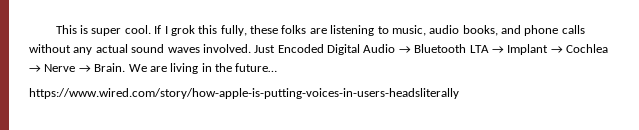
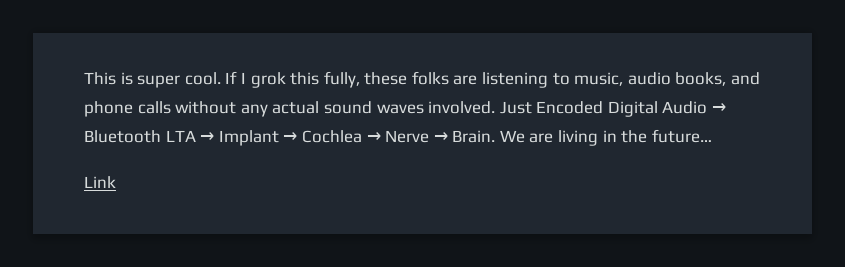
- https://www.wired.com/story/how-apple-is-putting-voices-in-users-headsliterally
+ Link

